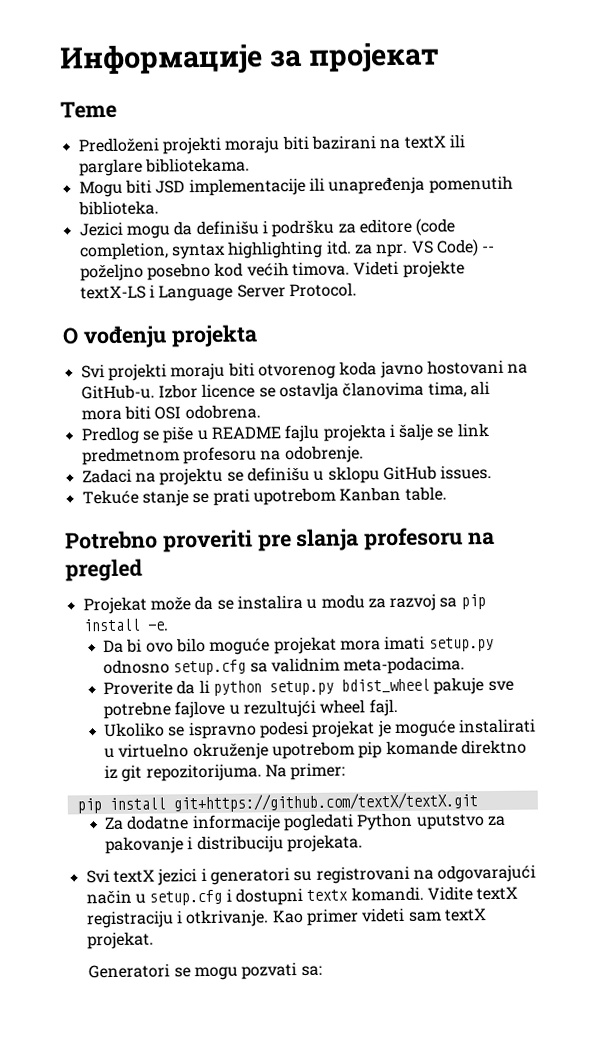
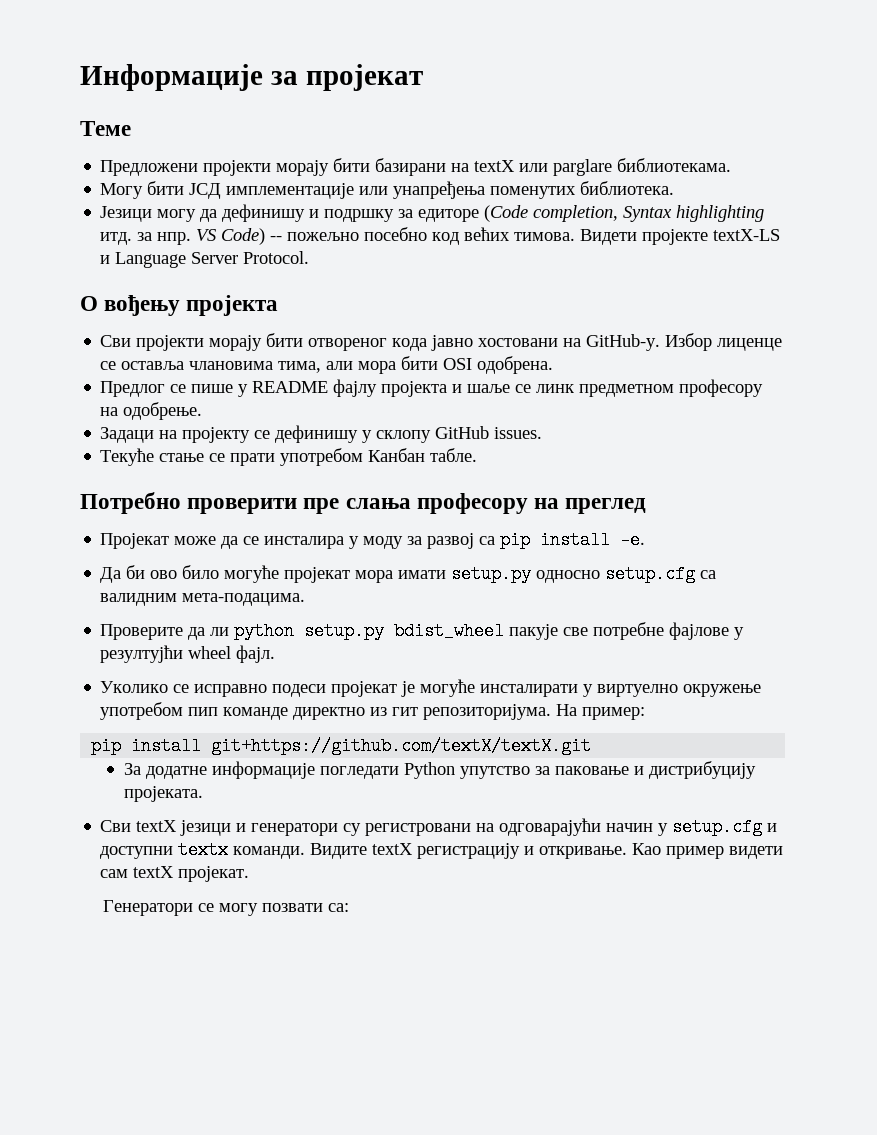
- Teme
- Predloženi projekti moraju biti bazirani na textX ili parglare bibliotekama.
- Mogu biti JSD implementacije ili unapređenja pomenutih biblioteka.
- Jezici mogu da definišu i podršku za editore (code completion, syntax highlighting itd. za npr. VS Code) -- poželjno posebno kod većih timova. Videti projekte textX-LS i Language Server Protocol.
- O vođenju projekta
- Svi projekti moraju biti otvorenog koda javno hostovani na GitHub-u. Izbor licence se ostavlja članovima tima, ali mora biti OSI odobrena.
- Predlog se piše u README fajlu projekta i šalje se link predmetnom profesoru na odobrenje.
- Zadaci na projektu se definišu u sklopu GitHub issues.
- Tekuće stanje se prati upotrebom Kanban table.
- Potrebno proveriti pre slanja profesoru na pregled
- Projekat može da se instalira u modu za razvoj sa pip install -e.
- Da bi ovo bilo moguće projekat mora imati setup.py odnosno setup.cfg sa validnim meta-podacima.
- Proverite da li python setup.py bdist_wheel pakuje sve potrebne fajlove u rezultujći wheel fajl.
- Ukoliko se ispravno podesi projekat je moguće instalirati u virtuelno okruženje upotrebom pip komande direktno iz git repozitorijuma. Na primer:
+ Теме
+ Предложени пројекти морају бити базирани на textX или parglare библиотекама.
+ Могу бити ЈСД имплементације или унапређења поменутих библиотека.
+ Језици могу да дефинишу и подршку за едиторе (Code completion, Syntax highlighting итд. за нпр. VS Code) -- пожељно посебно код већих тимова. Видети пројекте textX-LS и Language Server Protocol.
+ О вођењу пројекта
+ Сви пројекти морају бити отвореног кода јавно хостовани на GitHub-у. Избор лиценце се оставља члановима тима, али мора бити OSI одобрена.
+ Предлог се пише у README фајлу пројекта и шаље се линк предметном професору на одобрење.
+ Задаци на пројекту се дефинишу у склопу GitHub issues.
+ Текуће стање се прати употребом Канбан табле.
+ Потребно проверити пре слања професору на преглед
+ Пројекат може да се инсталира у моду за развој са pip install -e.
+ Да би ово било могуће пројекат мора имати setup.py односно setup.cfg са валидним мета-подацима.
+ Проверите да ли python setup.py bdist_wheel пакује све потребне фајлове у резултујћи wheel фајл.
+ Уколико се исправно подеси пројекат је могуће инсталирати у виртуелно окружење употребом пип команде директно из гит репозиторијума. На пример:
  pip install git+https://github.com/textX/textX.git
- Za dodatne informacije pogledati Python uputstvo za pakovanje i distribuciju projekata.
- Svi textX jezici i generatori su registrovani na odgovarajući način u setup.cfg i dostupni textx komandi. Vidite textX registraciju i otkrivanje. Kao primer videti sam textX projekat.
- Generatori se mogu pozvati sa:
+ За додатне информације погледати Python упутство за паковање и дистрибуцију пројеката.
+ Сви textX језици и генератори су регистровани на одговарајући начин у setup.cfg и доступни textx команди. Видите textX регистрацију и откривање. Као пример видети сам textX пројекат.
+ Генератори се могу позвати са:

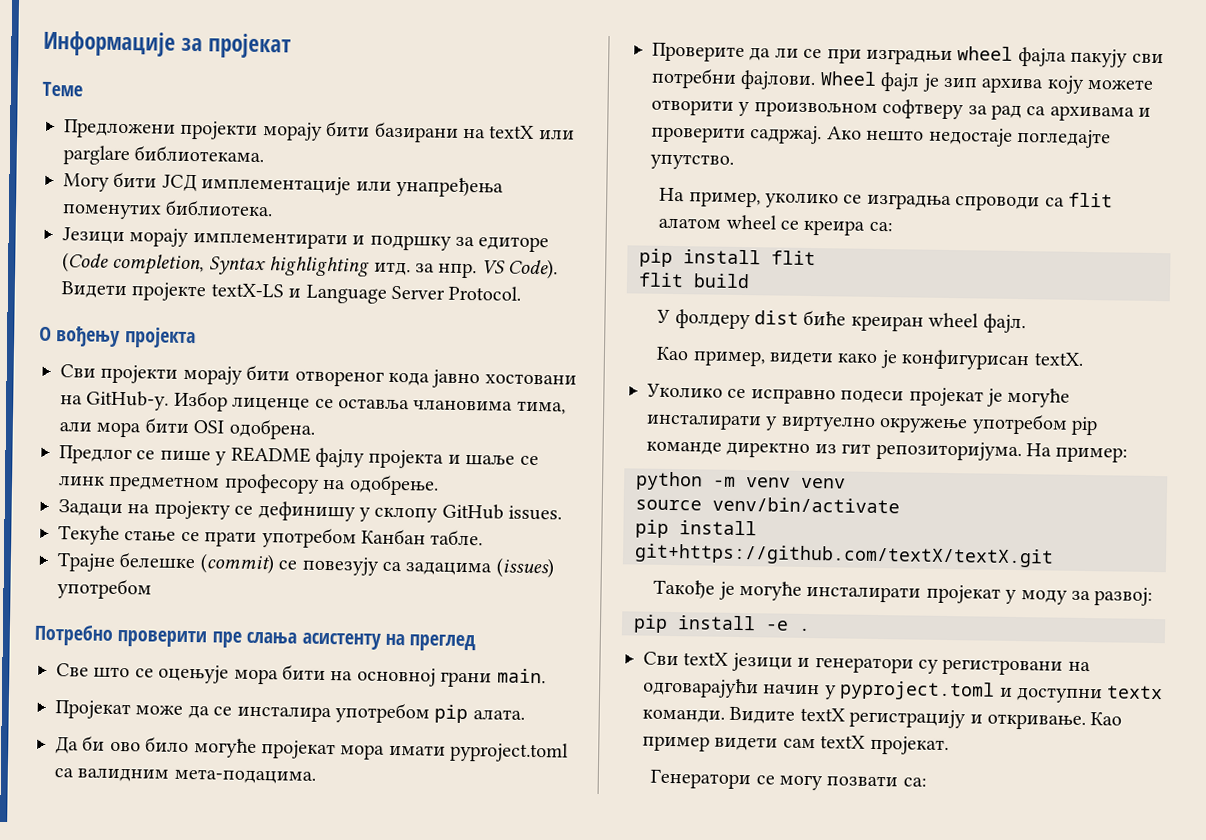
- Језици могу да дефинишу и подршку за едиторе (Code completion, Syntax highlighting итд. за нпр.
+ Језици морају имплементирати и подршку за едиторе (Code completion, Syntax highlighting итд. за нпр.
- VS Code) -- пожељно посебно код већих тимова.
+ VS Code).
+ Трајне белешке (commit) се повезују са задацима (issues) употребом
- Потребно проверити пре слања професору на преглед
+ Потребно проверити пре слања асистенту на преглед
+ Све што се оцењује мора бити на основној грани main.
- Пројекат може да се инсталира у моду за развој са pip install -e.
+ Пројекат може да се инсталира употребом pip алата.
- Да би ово било могуће пројекат мора имати setup.py односно setup.cfg са валидним мета-подацима.
+ Да би ово било могуће пројекат мора имати pyproject.toml са валидним мета-подацима.
- Проверите да ли python setup.py bdist_wheel пакује све потребне фајлове у резултујћи wheel фајл.
+ Проверите да ли се при изградњи wheel фајла пакују сви потребни фајлови. Wheel фајл је зип архива коју можете отворити у произвољном софтверу за рад са архивама и проверити садржај. Ако нешто недостаје погледајте упутство.
+ На пример, уколико се изградња спроводи са flit алатом wheel се креира са:
+ pip install flit
+ flit build
+ У фолдеру dist биће креиран wheel фајл.
+ Као пример, видети како је конфигурисан textX.
- Уколико се исправно подеси пројекат је могуће инсталирати у виртуелно окружење употребом пип команде директно из гит репозиторијума.
+ Уколико се исправно подеси пројекат је могуће инсталирати у виртуелно окружење употребом pip команде директно из гит репозиторијума.
+ python -m venv venv
+ source venv/bin/activate
  pip install git+https://github.com/textX/textX.git
- За додатне информације погледати Python упутство за паковање и дистрибуцију пројеката.
+ Такође је могуће инсталирати пројекат у моду за развој:
+ pip install -e .
- Сви textX језици и генератори су регистровани на одговарајући начин у setup.cfg и доступни textx команди.
+ Сви textX језици и генератори су регистровани на одговарајући начин у pyproject.toml и доступни textx команди.

